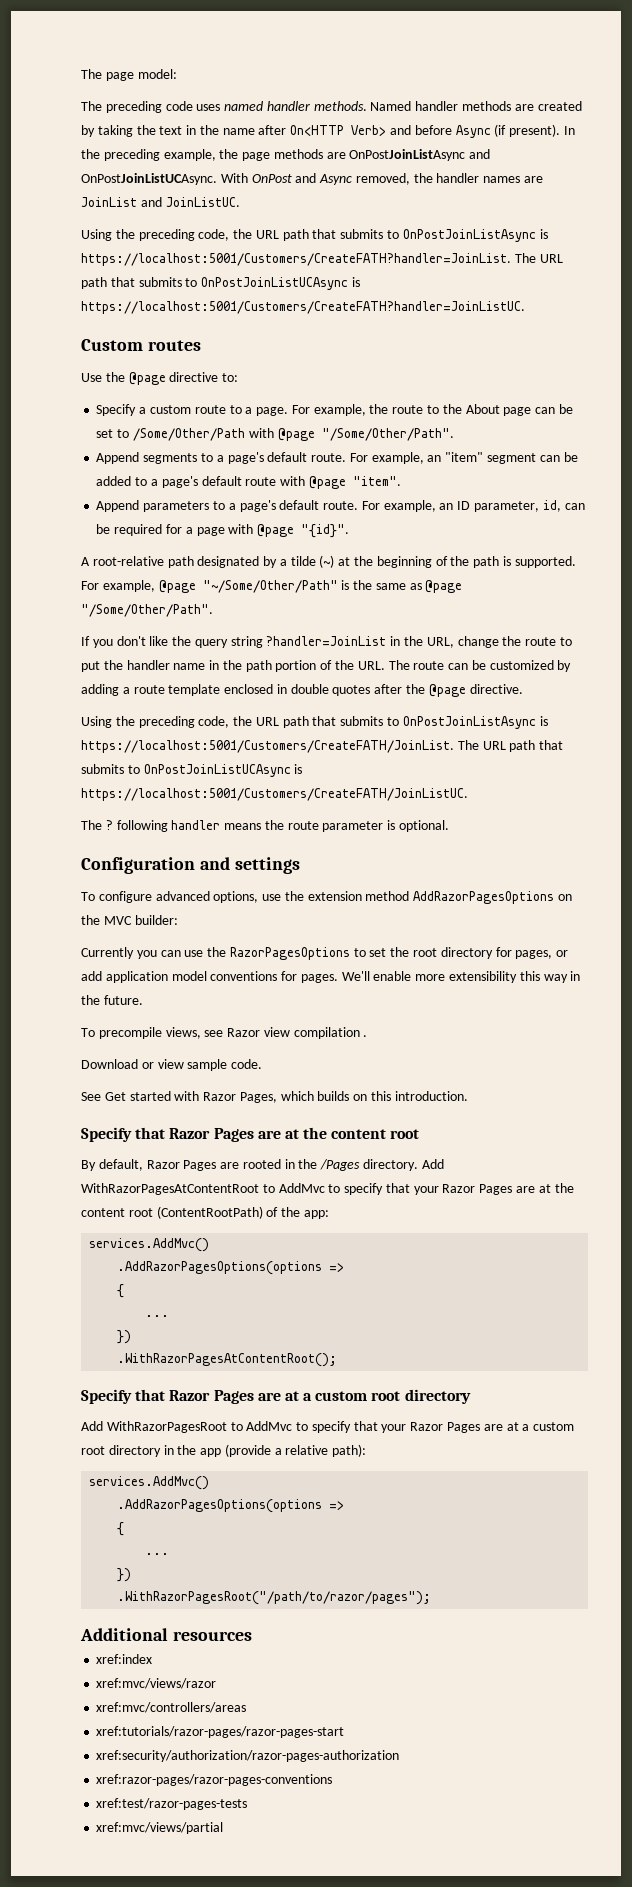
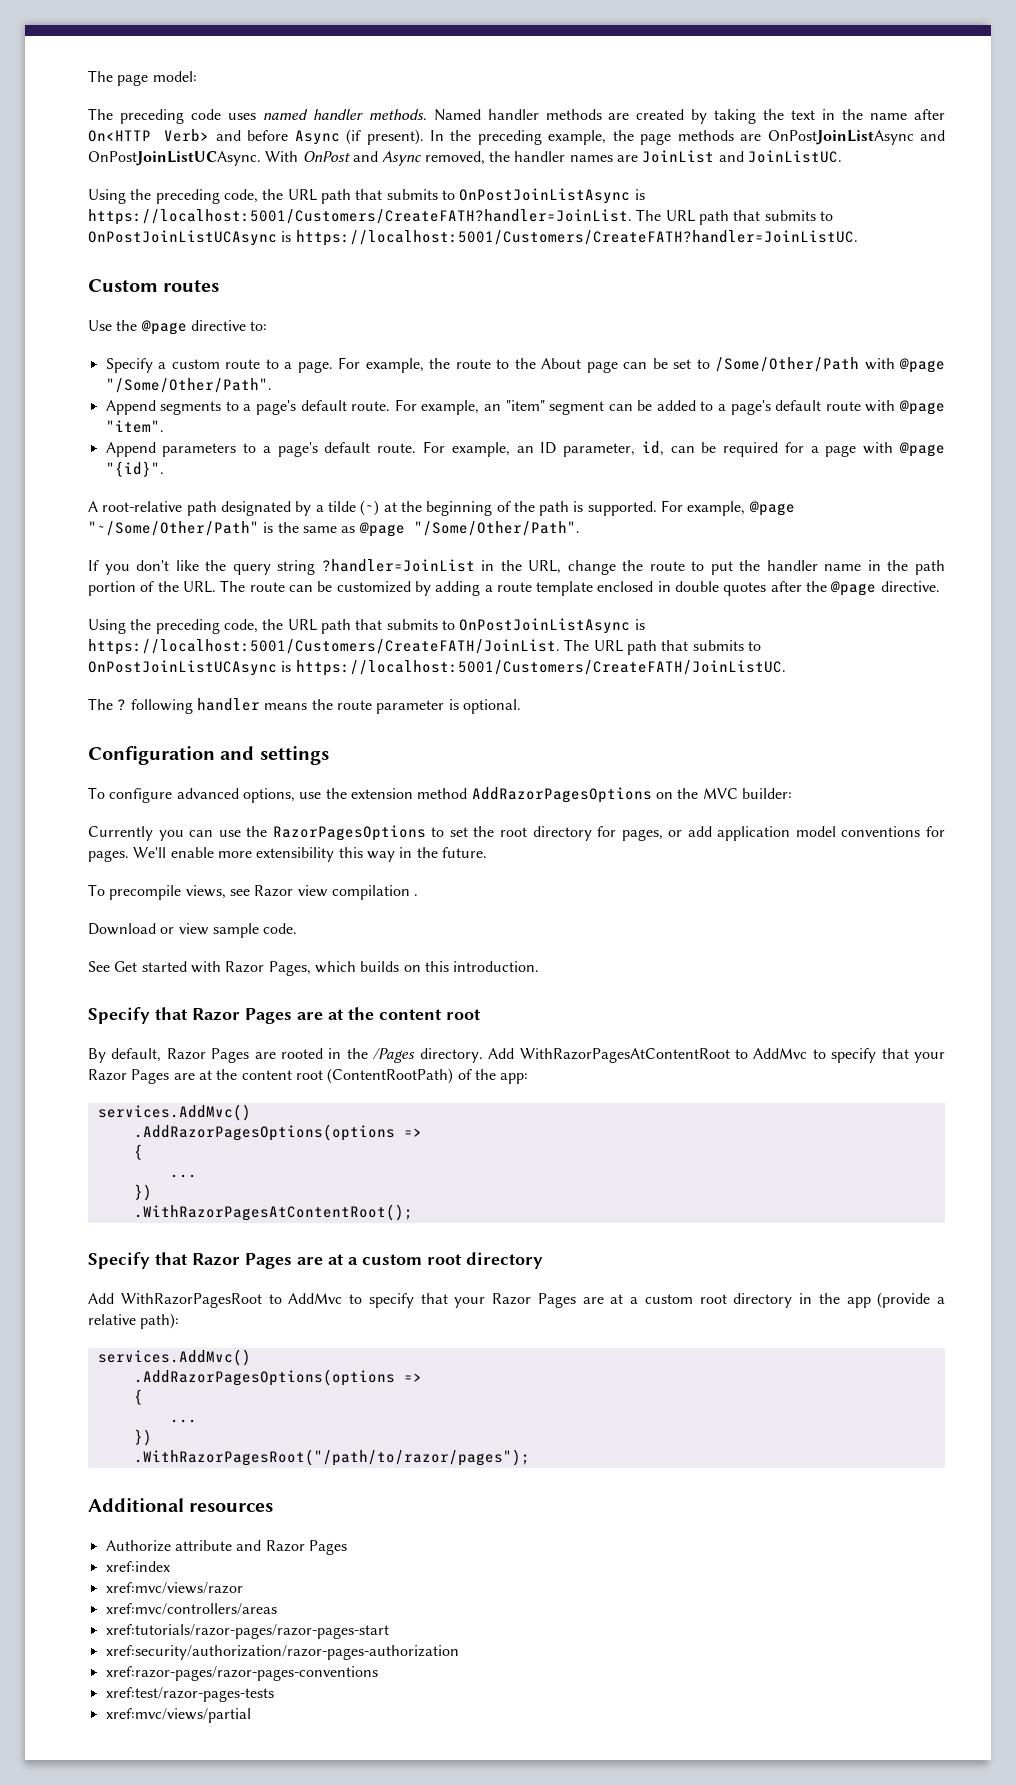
+ Authorize attribute and Razor Pages

